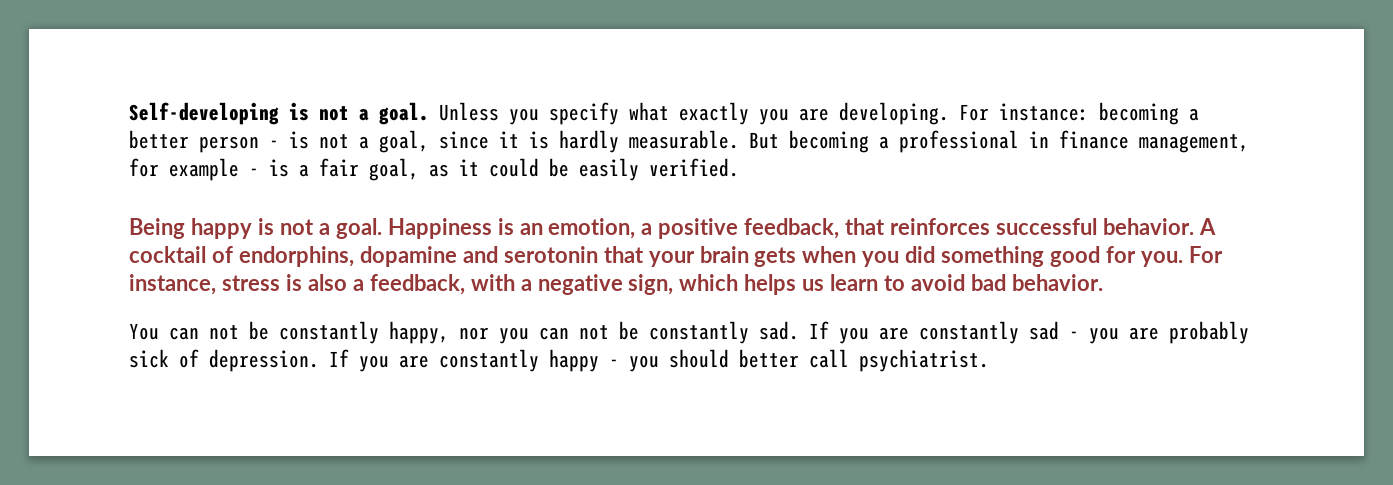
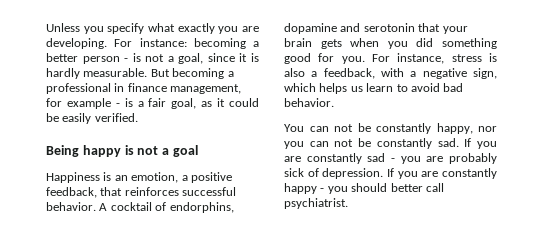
- Self-developing is not a goal.
- Being happy is not a goal. Happiness is an emotion, a positive feedback, that reinforces successful behavior.
+ Being happy is not a goal
+ Happiness is an emotion, a positive feedback, that reinforces successful behavior.

